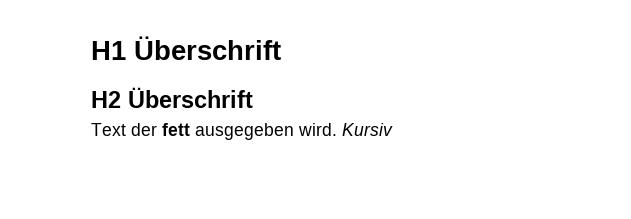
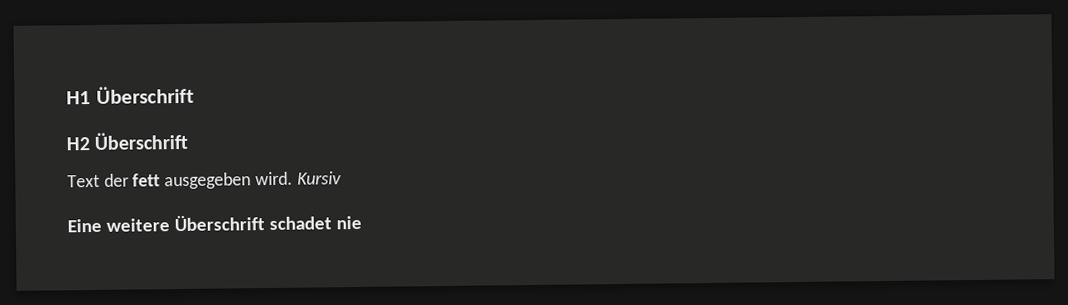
+ Eine weitere Überschrift schadet nie

